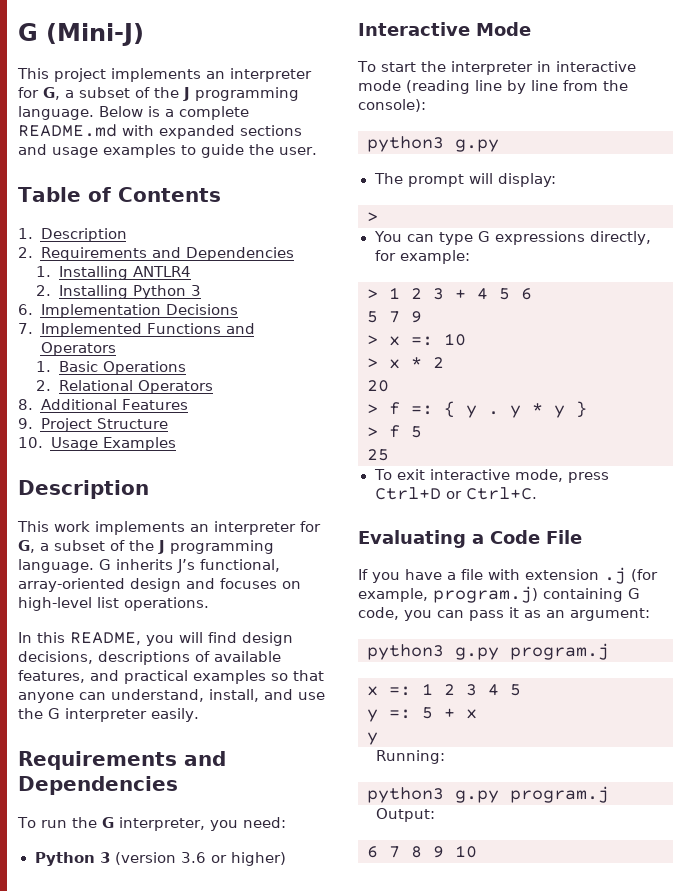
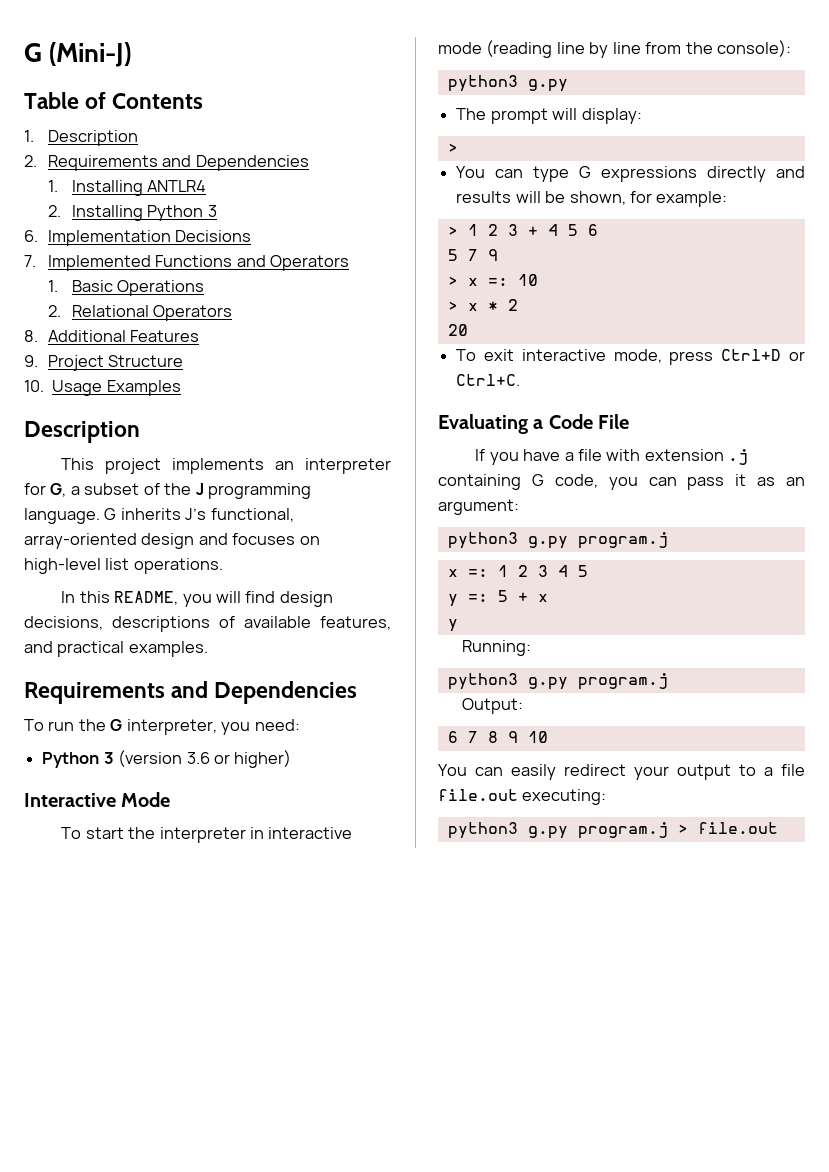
- This project implements an interpreter for G, a subset of the J programming language. Below is a complete README.md with expanded sections and usage examples to guide the user.
- This work implements an interpreter for G, a subset of the J programming language.
+ This project implements an interpreter for G, a subset of the J programming language.
- In this README, you will find design decisions, descriptions of available features, and practical examples so that anyone can understand, install, and use the G interpreter easily.
+ In this README, you will find design decisions, descriptions of available features, and practical examples.
- You can type G expressions directly, for example:
+ You can type G expressions directly and results will be shown, for example:
- > f =: { y . y * y }
- > f 5
- 25
- If you have a file with extension .j (for example, program.j) containing G code, you can pass it as an argument:
+ If you have a file with extension .j containing G code, you can pass it as an argument:
+ You can easily redirect your output to a file file.out executing:
+ python3 g.py program.j > file.out

